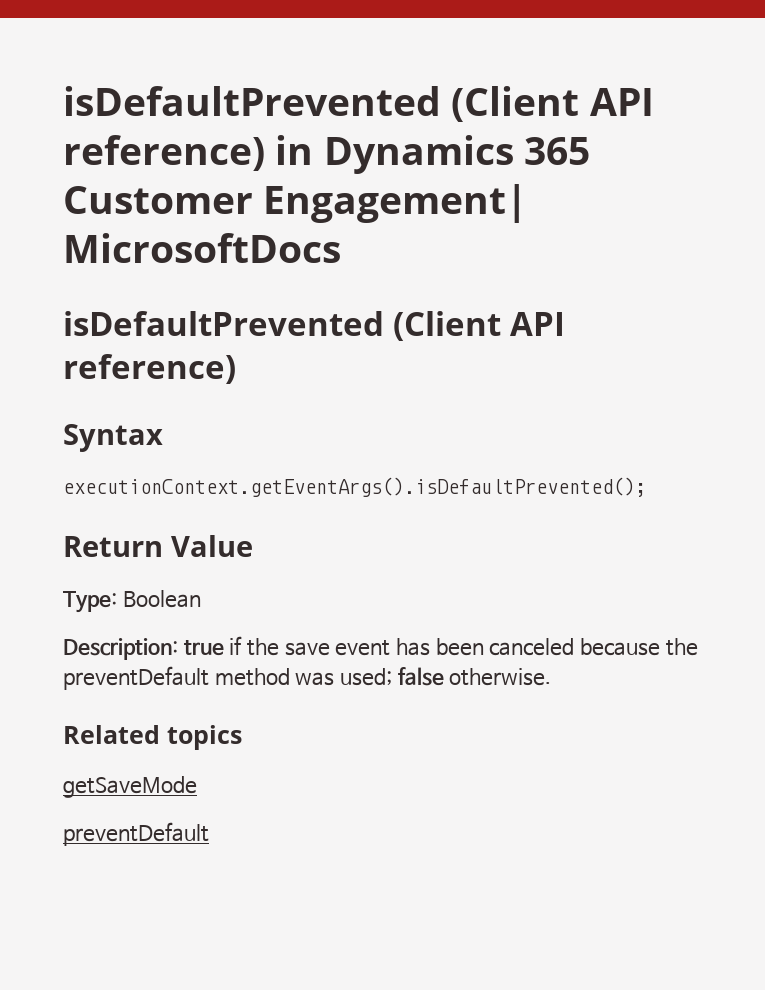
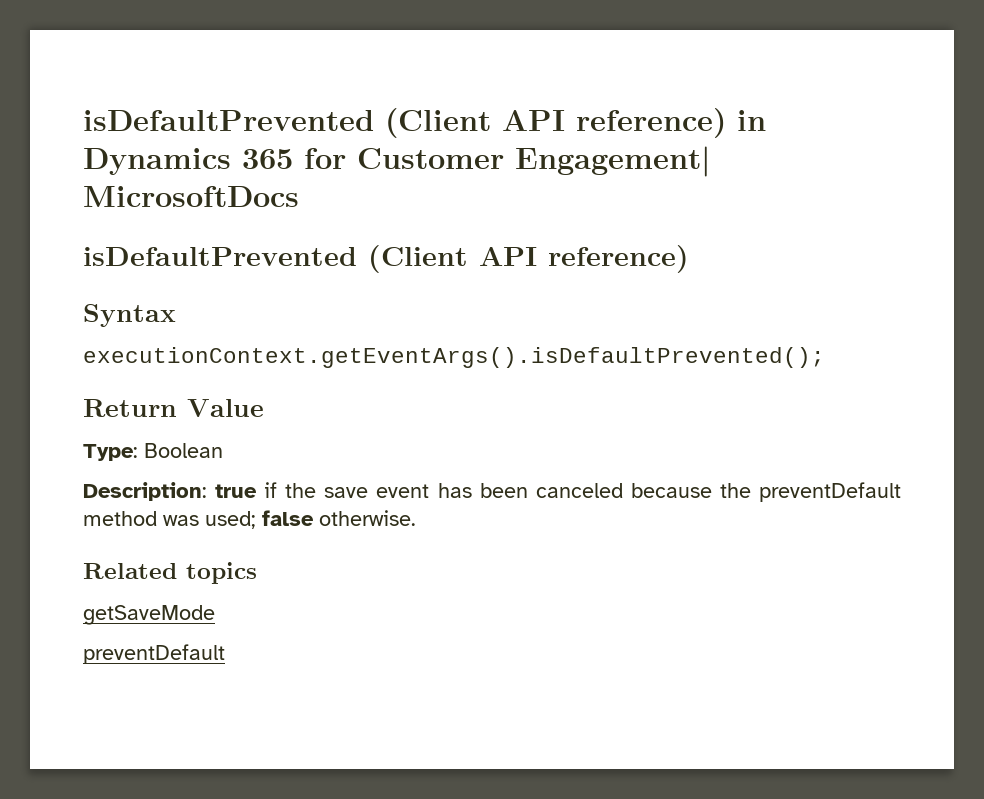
- isDefaultPrevented (Client API reference) in Dynamics 365 Customer Engagement| MicrosoftDocs
+ isDefaultPrevented (Client API reference) in Dynamics 365 for Customer Engagement| MicrosoftDocs

